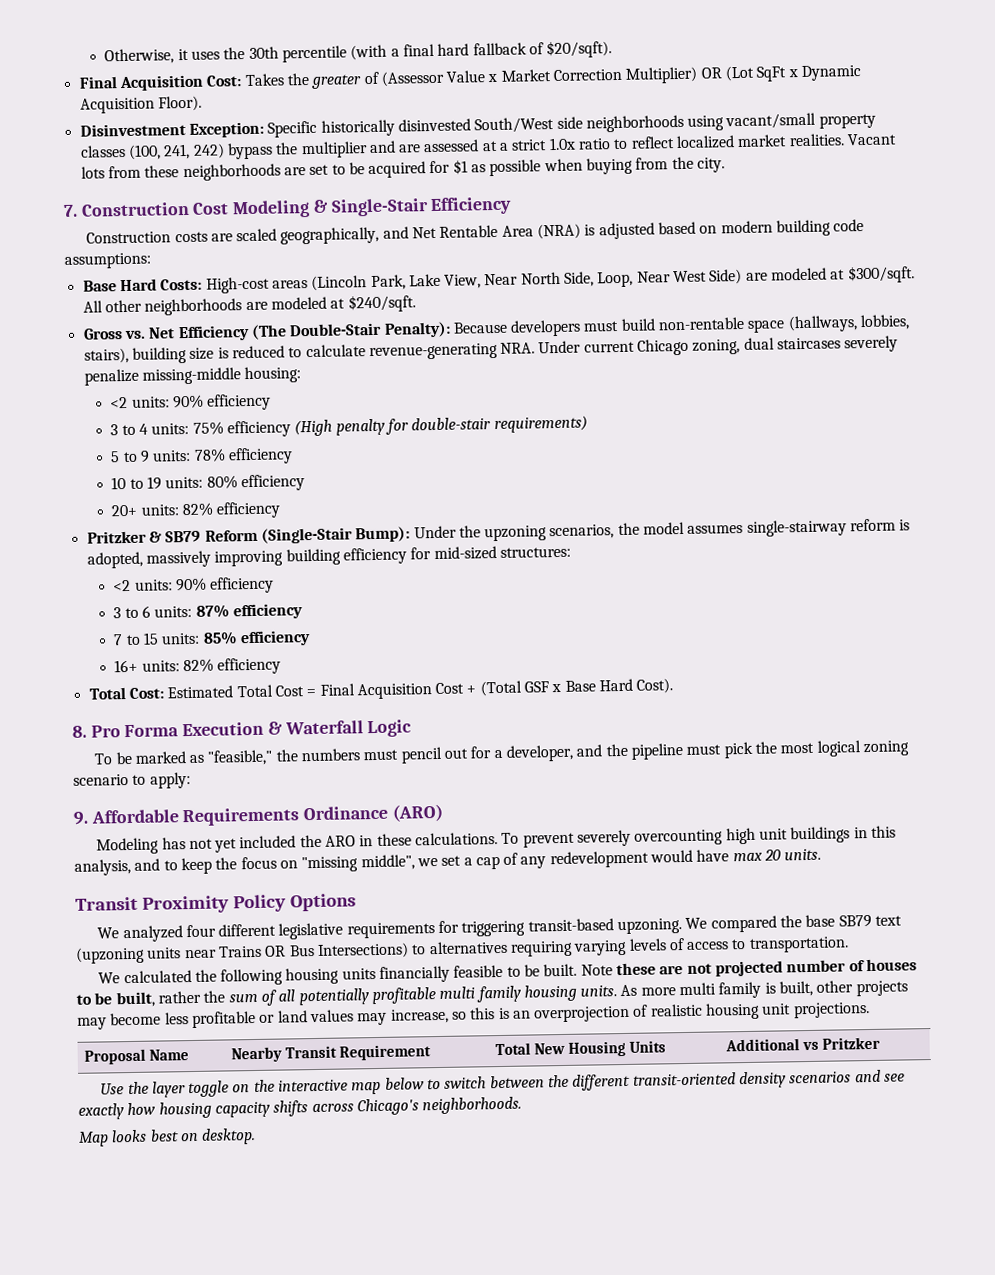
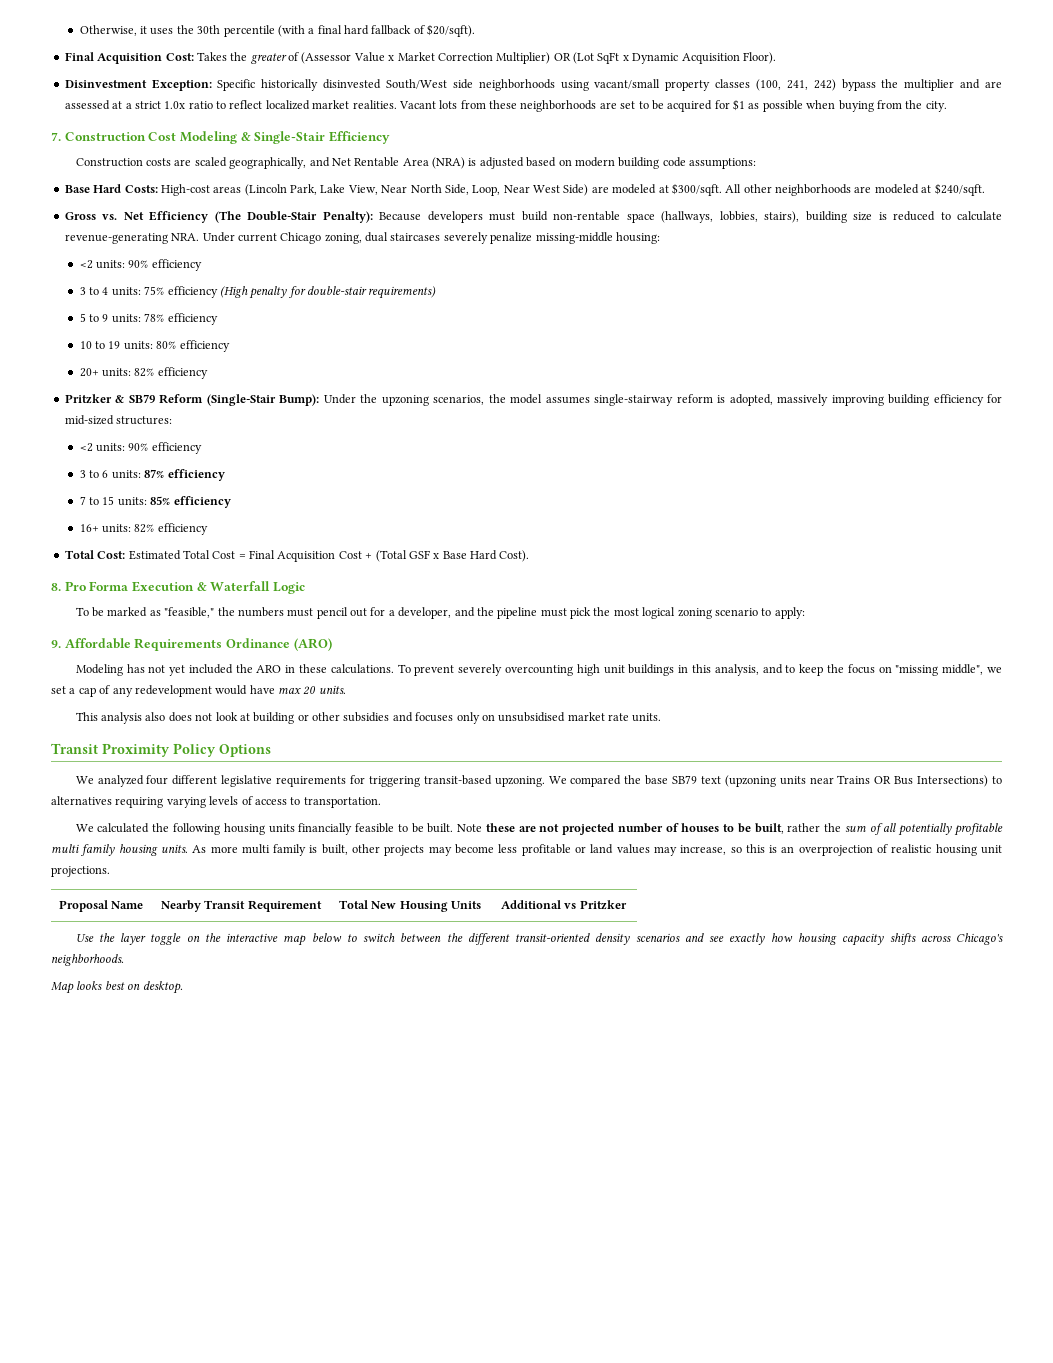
+ This analysis also does not look at building or other subsidies and focuses only on unsubsidised market rate units.

